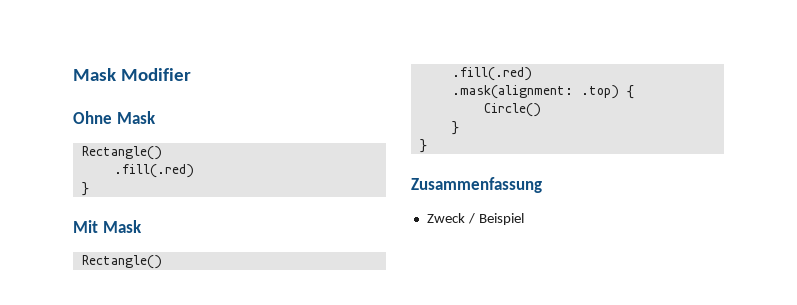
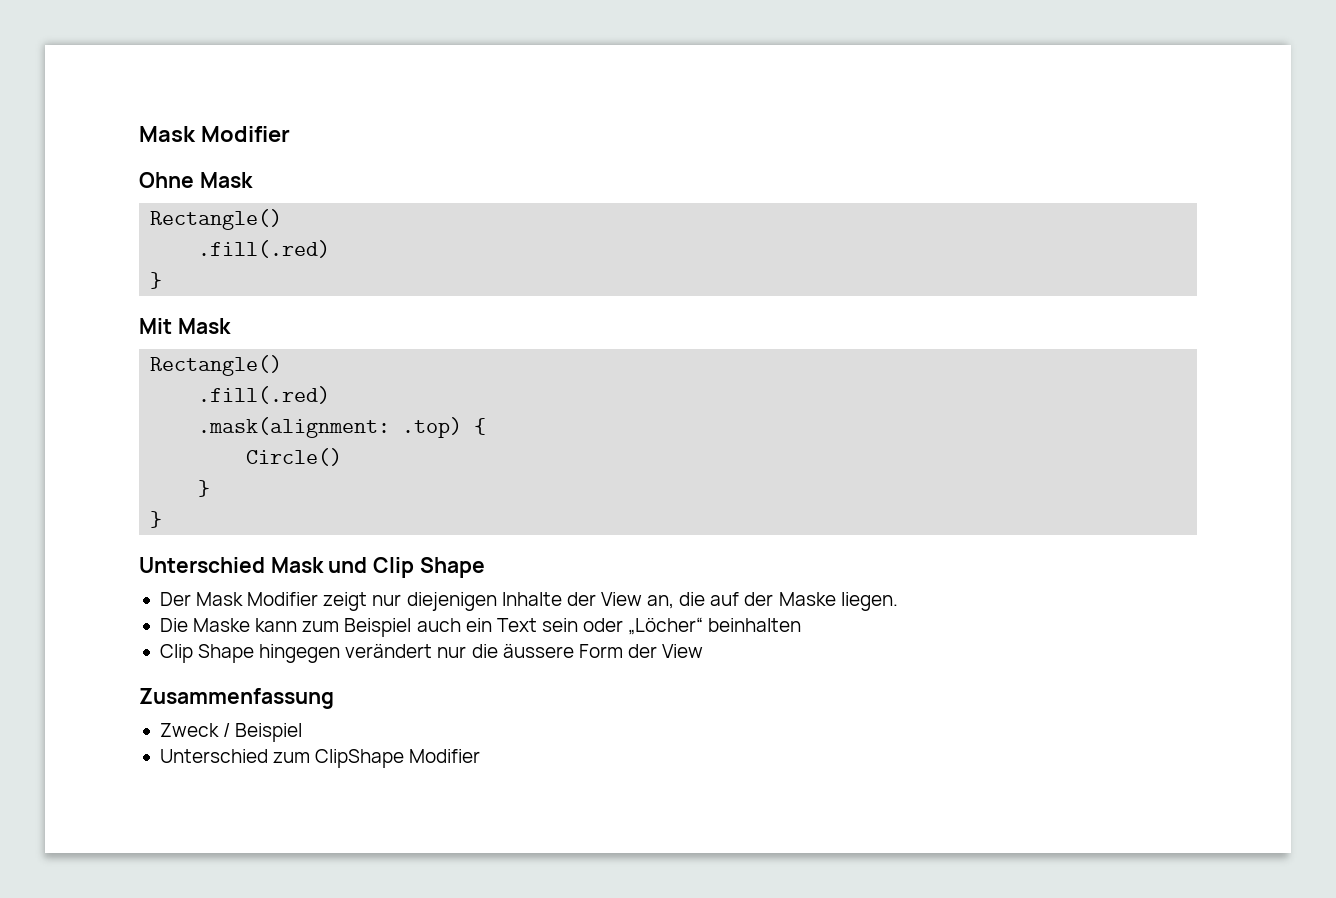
+ Unterschied Mask und Clip Shape
+ Der Mask Modifier zeigt nur diejenigen Inhalte der View an, die auf der Maske liegen.
+ Die Maske kann zum Beispiel auch ein Text sein oder „Löcher“ beinhalten
+ Clip Shape hingegen verändert nur die äussere Form der View
+ Unterschied zum ClipShape Modifier

